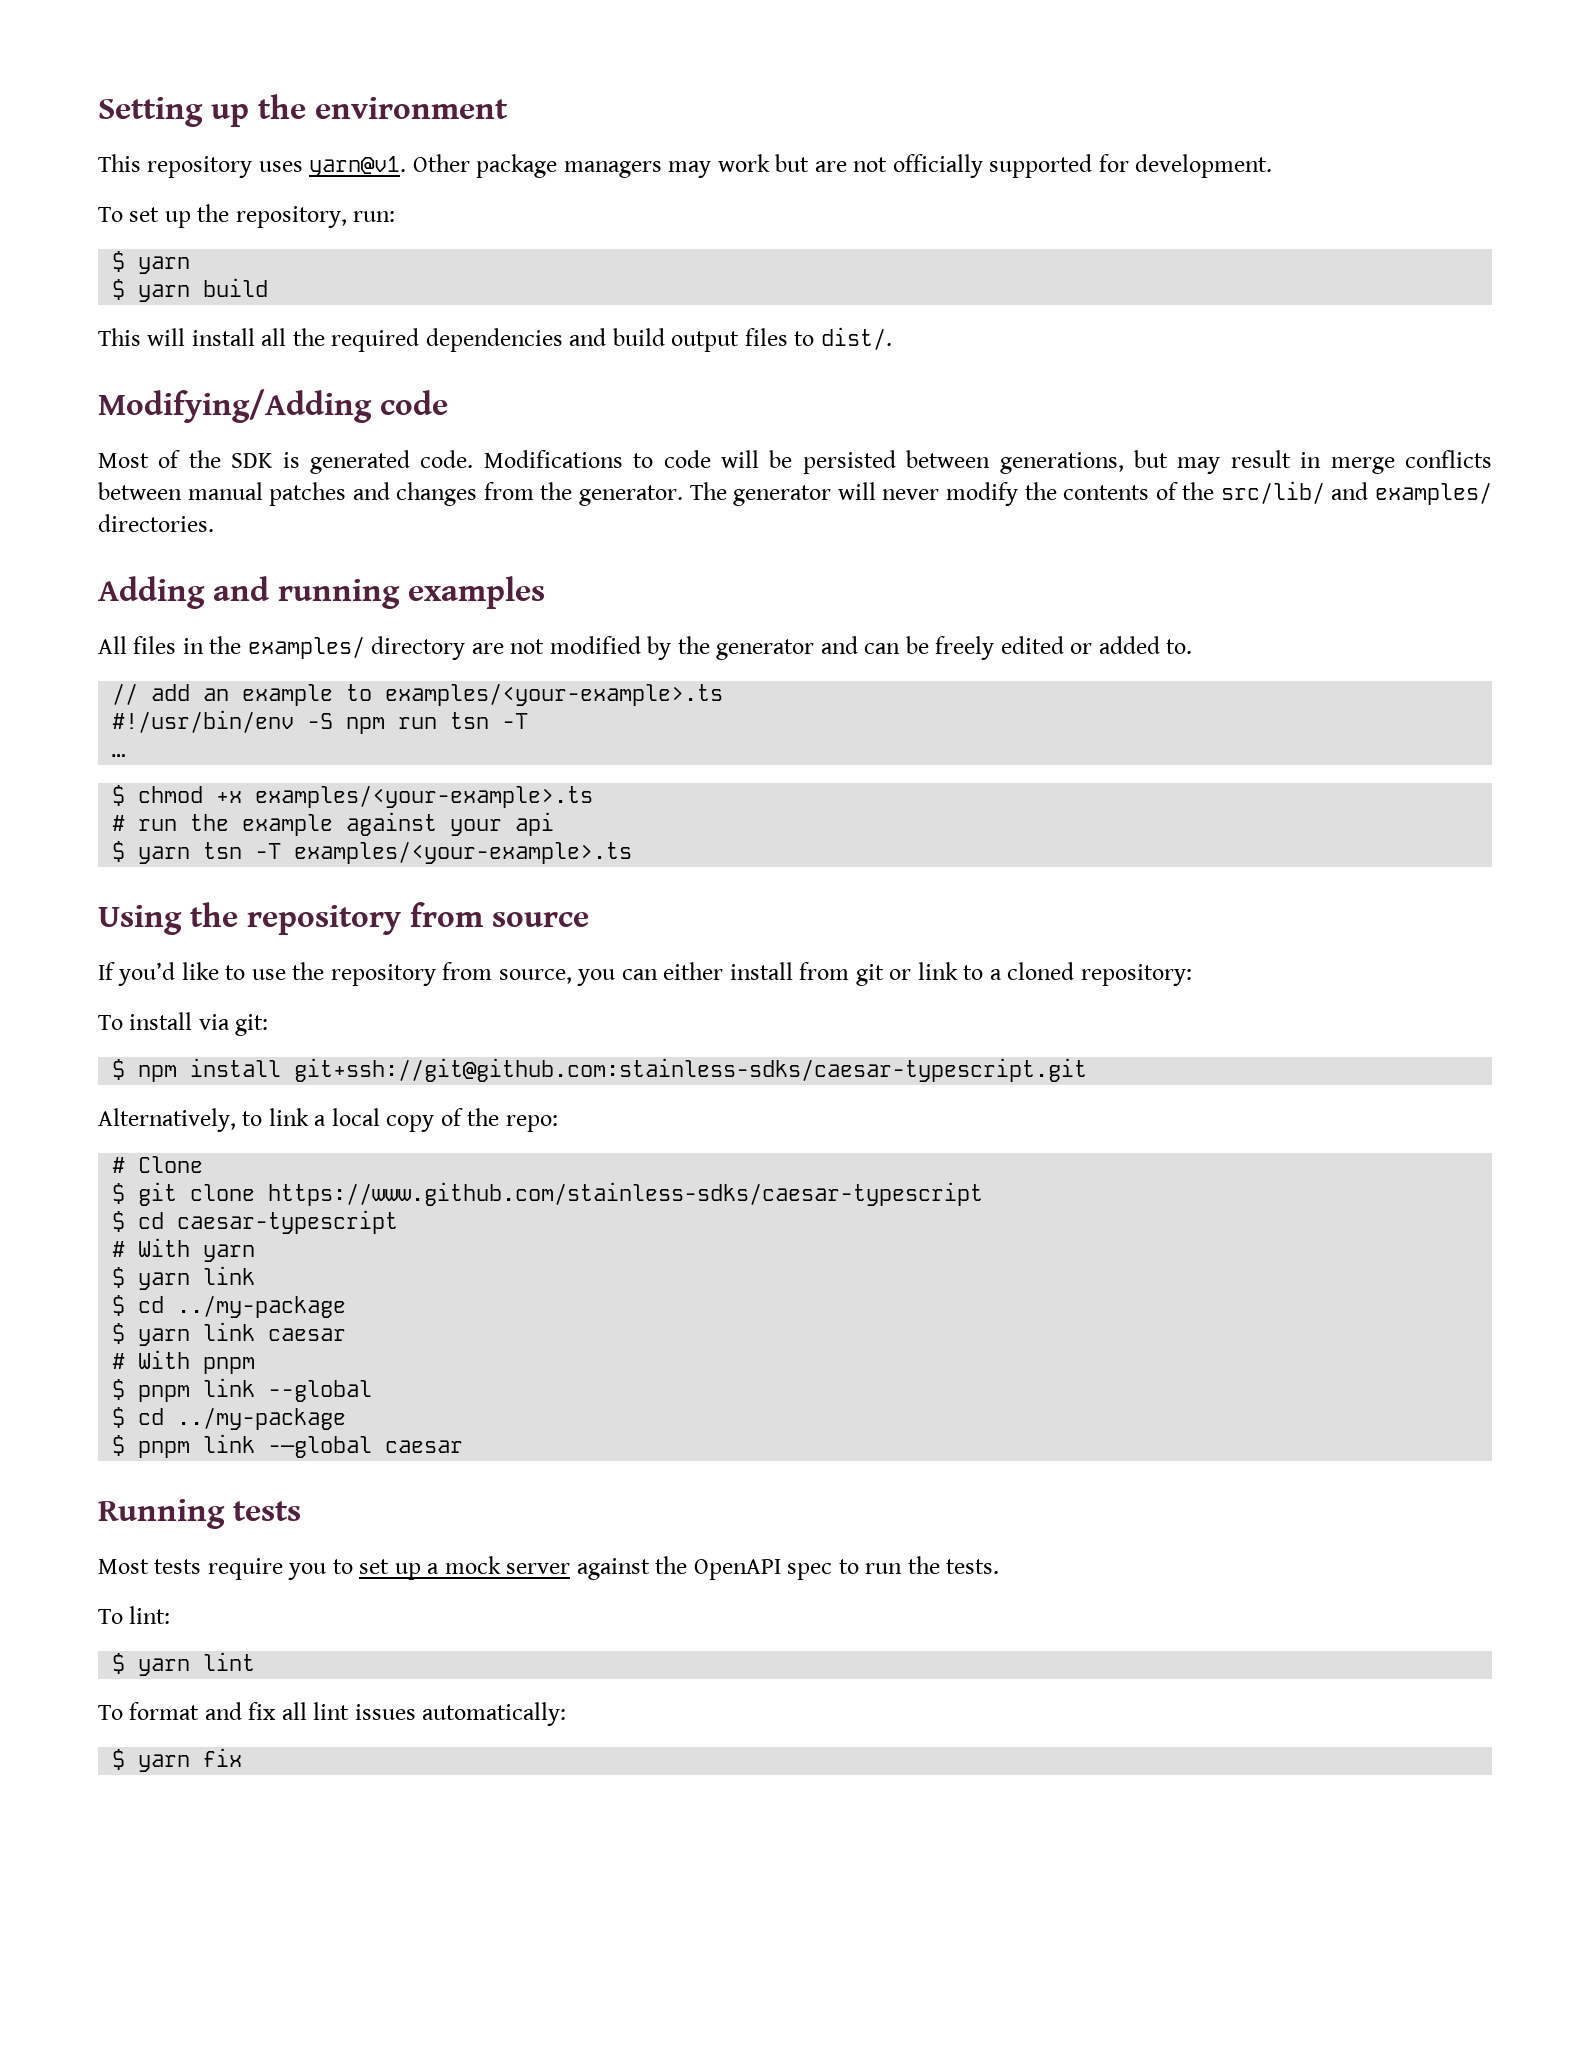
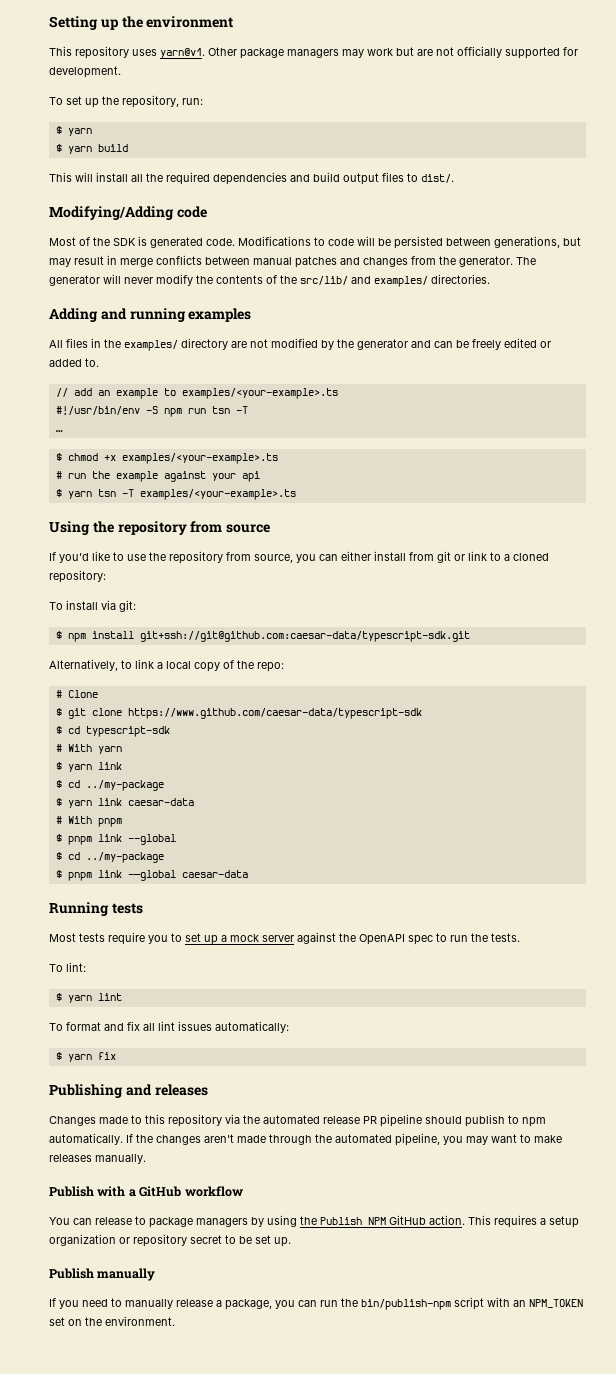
- $ npm install git+ssh://git@github.com:stainless-sdks/caesar-typescript.git
+ $ npm install git+ssh://git@github.com:caesar-data/typescript-sdk.git
- $ git clone https://www.github.com/stainless-sdks/caesar-typescript
- $ cd caesar-typescript
+ $ git clone https://www.github.com/caesar-data/typescript-sdk
+ $ cd typescript-sdk
- $ yarn link caesar
+ $ yarn link caesar-data
- $ pnpm link -—global caesar
+ $ pnpm link -—global caesar-data
+ Publishing and releases
+ Changes made to this repository via the automated release PR pipeline should publish to npm automatically. If the changes aren't made through the automated pipeline, you may want to make releases manually.
+ Publish with a GitHub workflow
+ You can release to package managers by using the Publish NPM GitHub action. This requires a setup organization or repository secret to be set up.
+ Publish manually
+ If you need to manually release a package, you can run the bin/publish-npm script with an NPM_TOKEN set on the environment.

